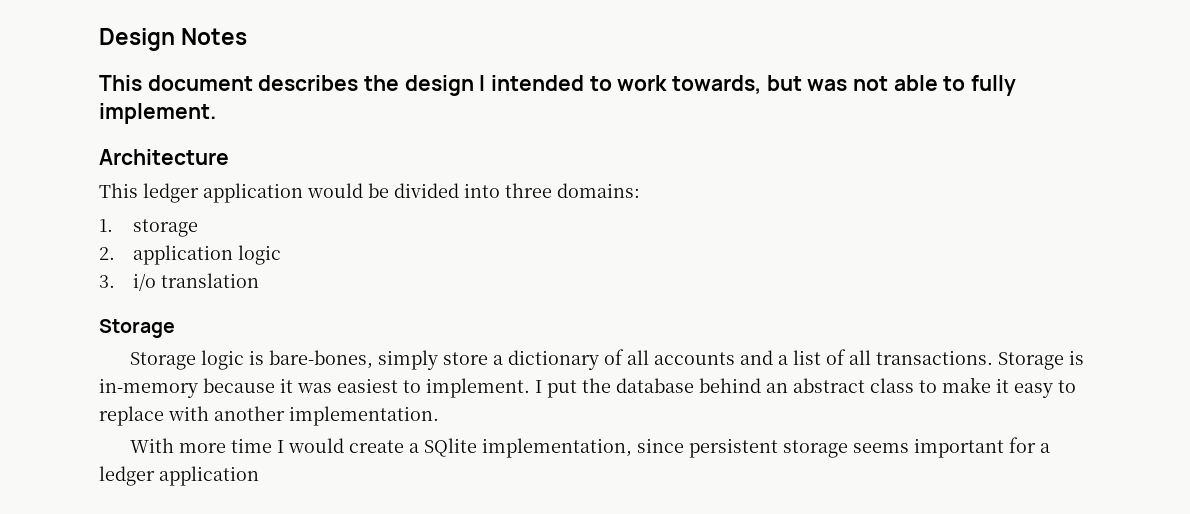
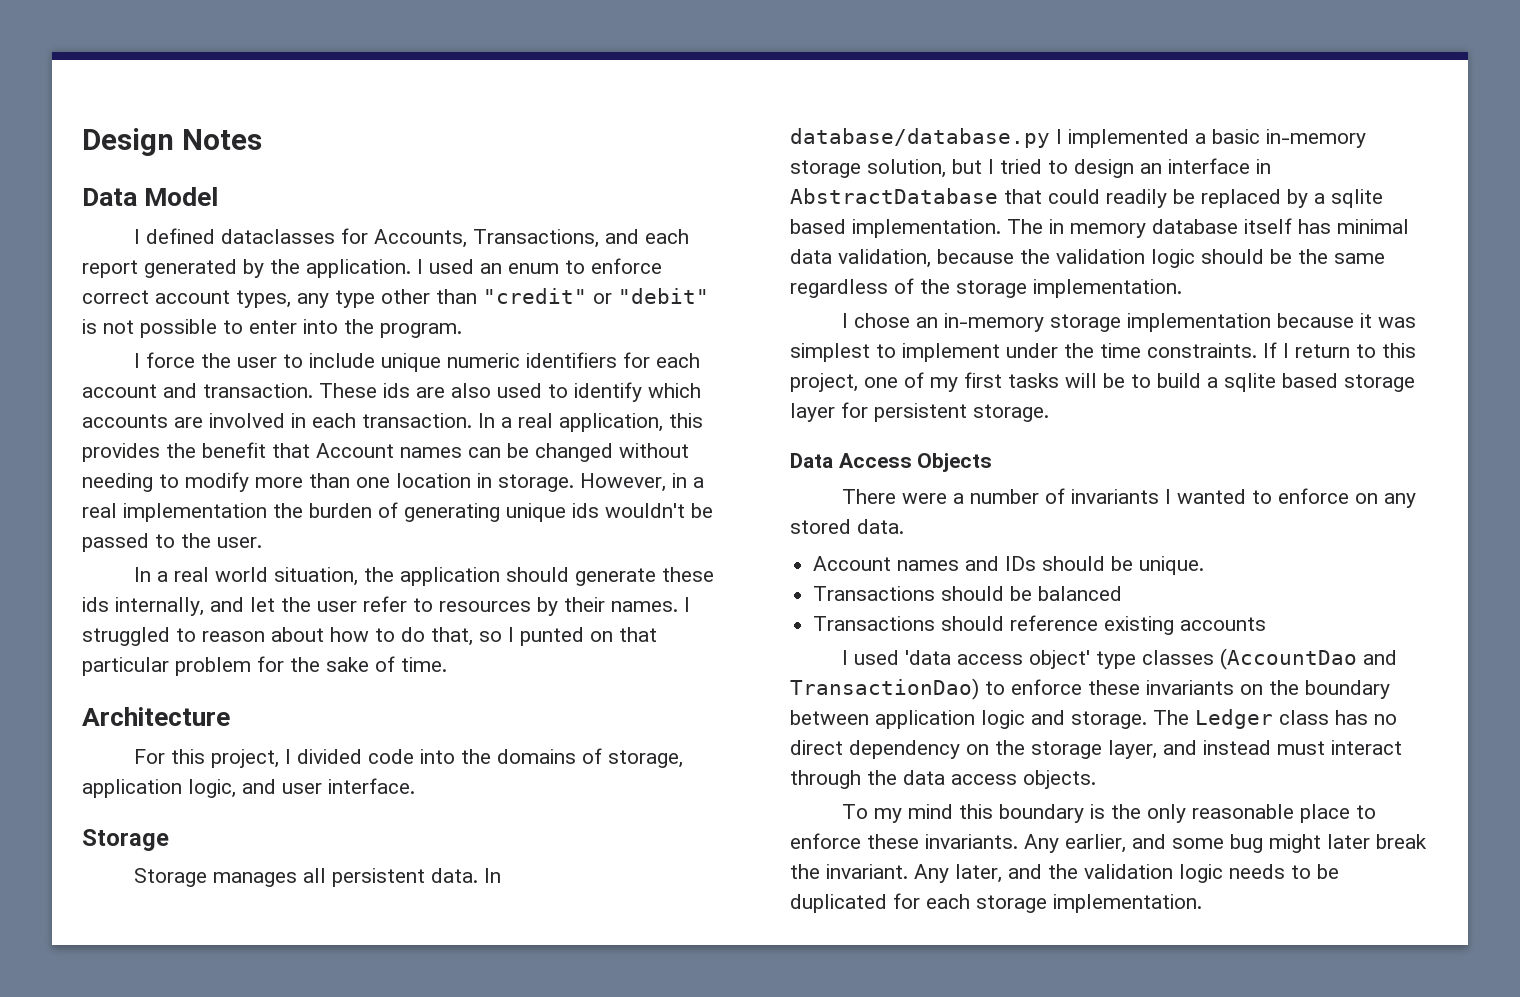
- This document describes the design I intended to work towards, but was not able to fully implement.
+ Data Model
+ I defined dataclasses for Accounts, Transactions, and each report generated by the application. I used an enum to enforce correct account types, any type other than "credit" or "debit" is not possible to enter into the program.
+ I force the user to include unique numeric identifiers for each account and transaction. These ids are also used to identify which accounts are involved in each transaction. In a real application, this provides the benefit that Account names can be changed without needing to modify more than one location in storage. However, in a real implementation the burden of generating unique ids wouldn't be passed to the user.
+ In a real world situation, the application should generate these ids internally, and let the user refer to resources by their names. I struggled to reason about how to do that, so I punted on that particular problem for the sake of time.
  Architecture
- This ledger application would be divided into three domains:
- 1. storage
- 2. application logic
- 3. i/o translation
+ For this project, I divided code into the domains of storage, application logic, and user interface.
  Storage
- Storage logic is bare-bones, simply store a dictionary of all accounts and a list of all transactions. Storage is in-memory because it was easiest to implement. I put the database behind an abstract class to make it easy to replace with another implementation.
- With more time I would create a SQlite implementation, since persistent storage seems important for a ledger application
+ Storage manages all persistent data. In database/database.py I implemented a basic in-memory storage solution, but I tried to design an interface in AbstractDatabase that could readily be replaced by a sqlite based implementation. The in memory database itself has minimal data validation, because the validation logic should be the same regardless of the storage implementation.
+ I chose an in-memory storage implementation because it was simplest to implement under the time constraints. If I return to this project, one of my first tasks will be to build a sqlite based storage layer for persistent storage.
+ Data Access Objects
+ There were a number of invariants I wanted to enforce on any stored data.
+ Account names and IDs should be unique.
+ Transactions should be balanced
+ Transactions should reference existing accounts
+ I used 'data access object' type classes (AccountDao and TransactionDao) to enforce these invariants on the boundary between application logic and storage. The Ledger class has no direct dependency on the storage layer, and instead must interact through the data access objects.
+ To my mind this boundary is the only reasonable place to enforce these invariants. Any earlier, and some bug might later break the invariant. Any later, and the validation logic needs to be duplicated for each storage implementation.

